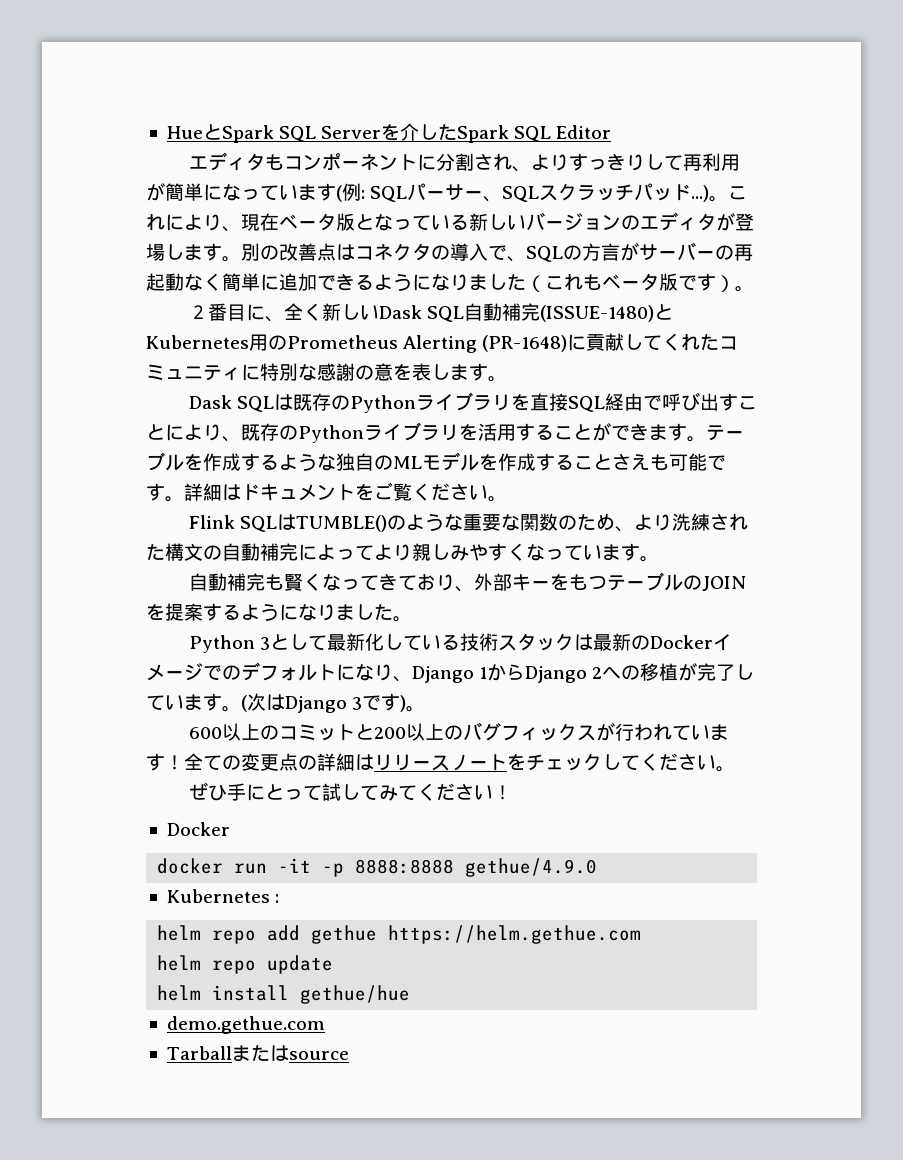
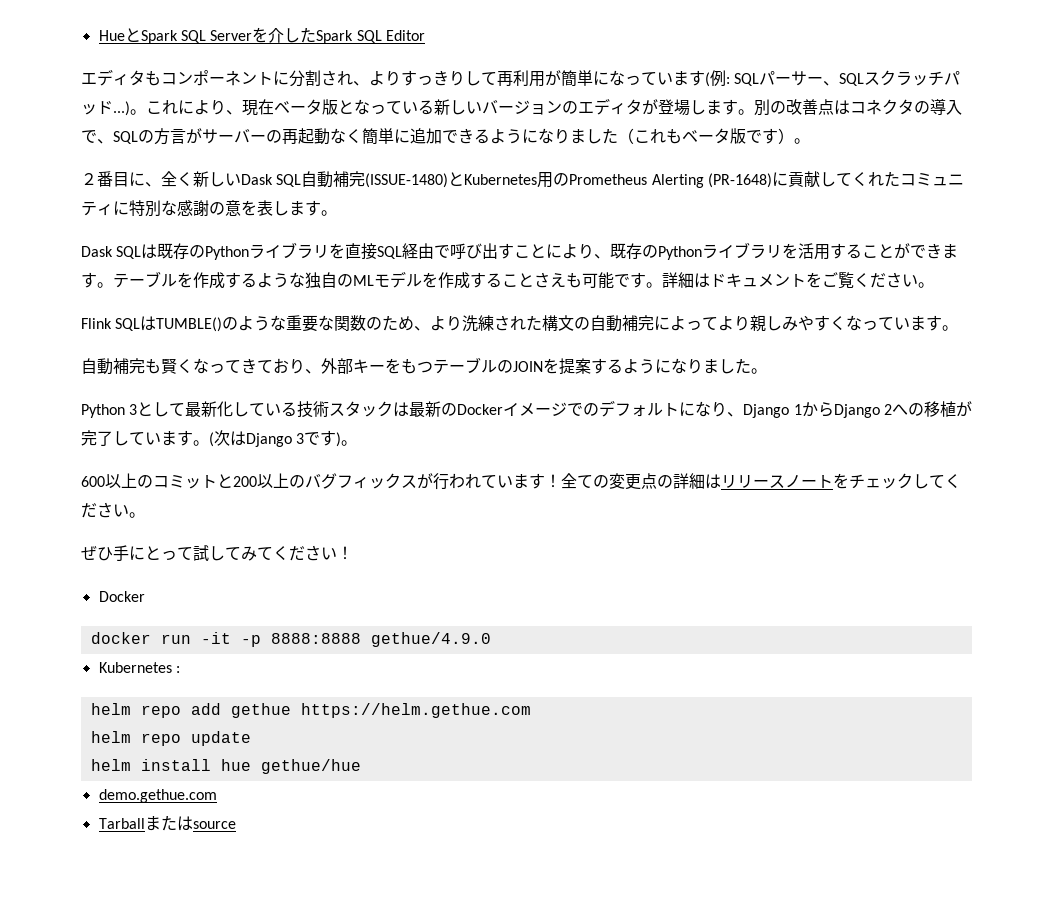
- helm install gethue/hue
+ helm install hue gethue/hue

